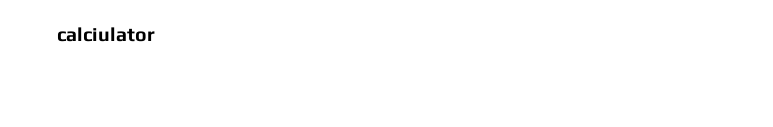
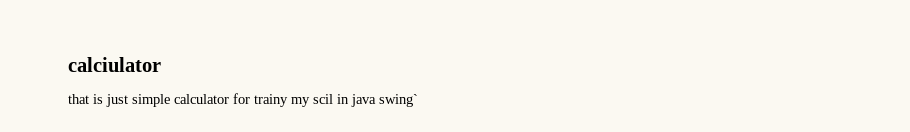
+ that is just simple calculator for trainy my scil in java swing`

